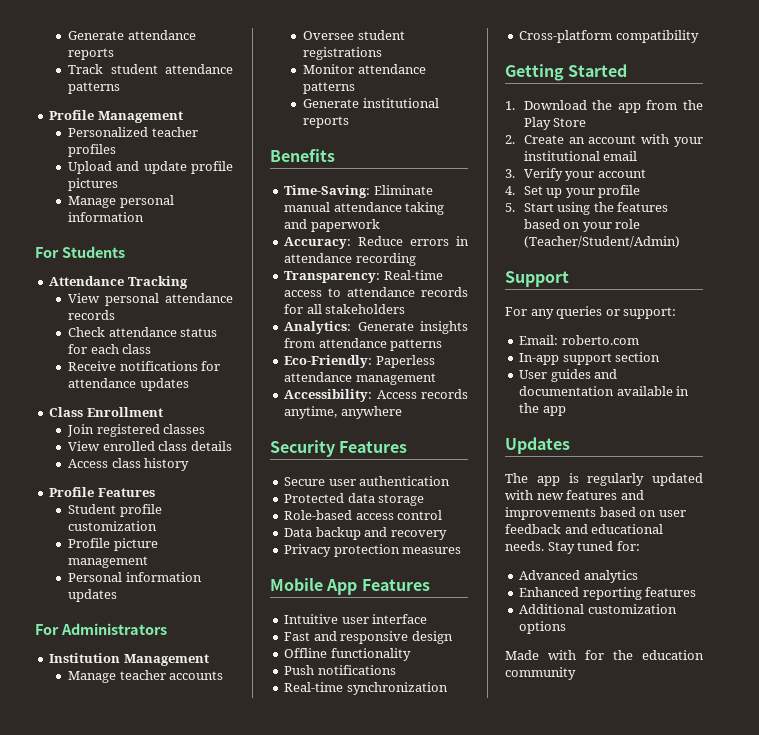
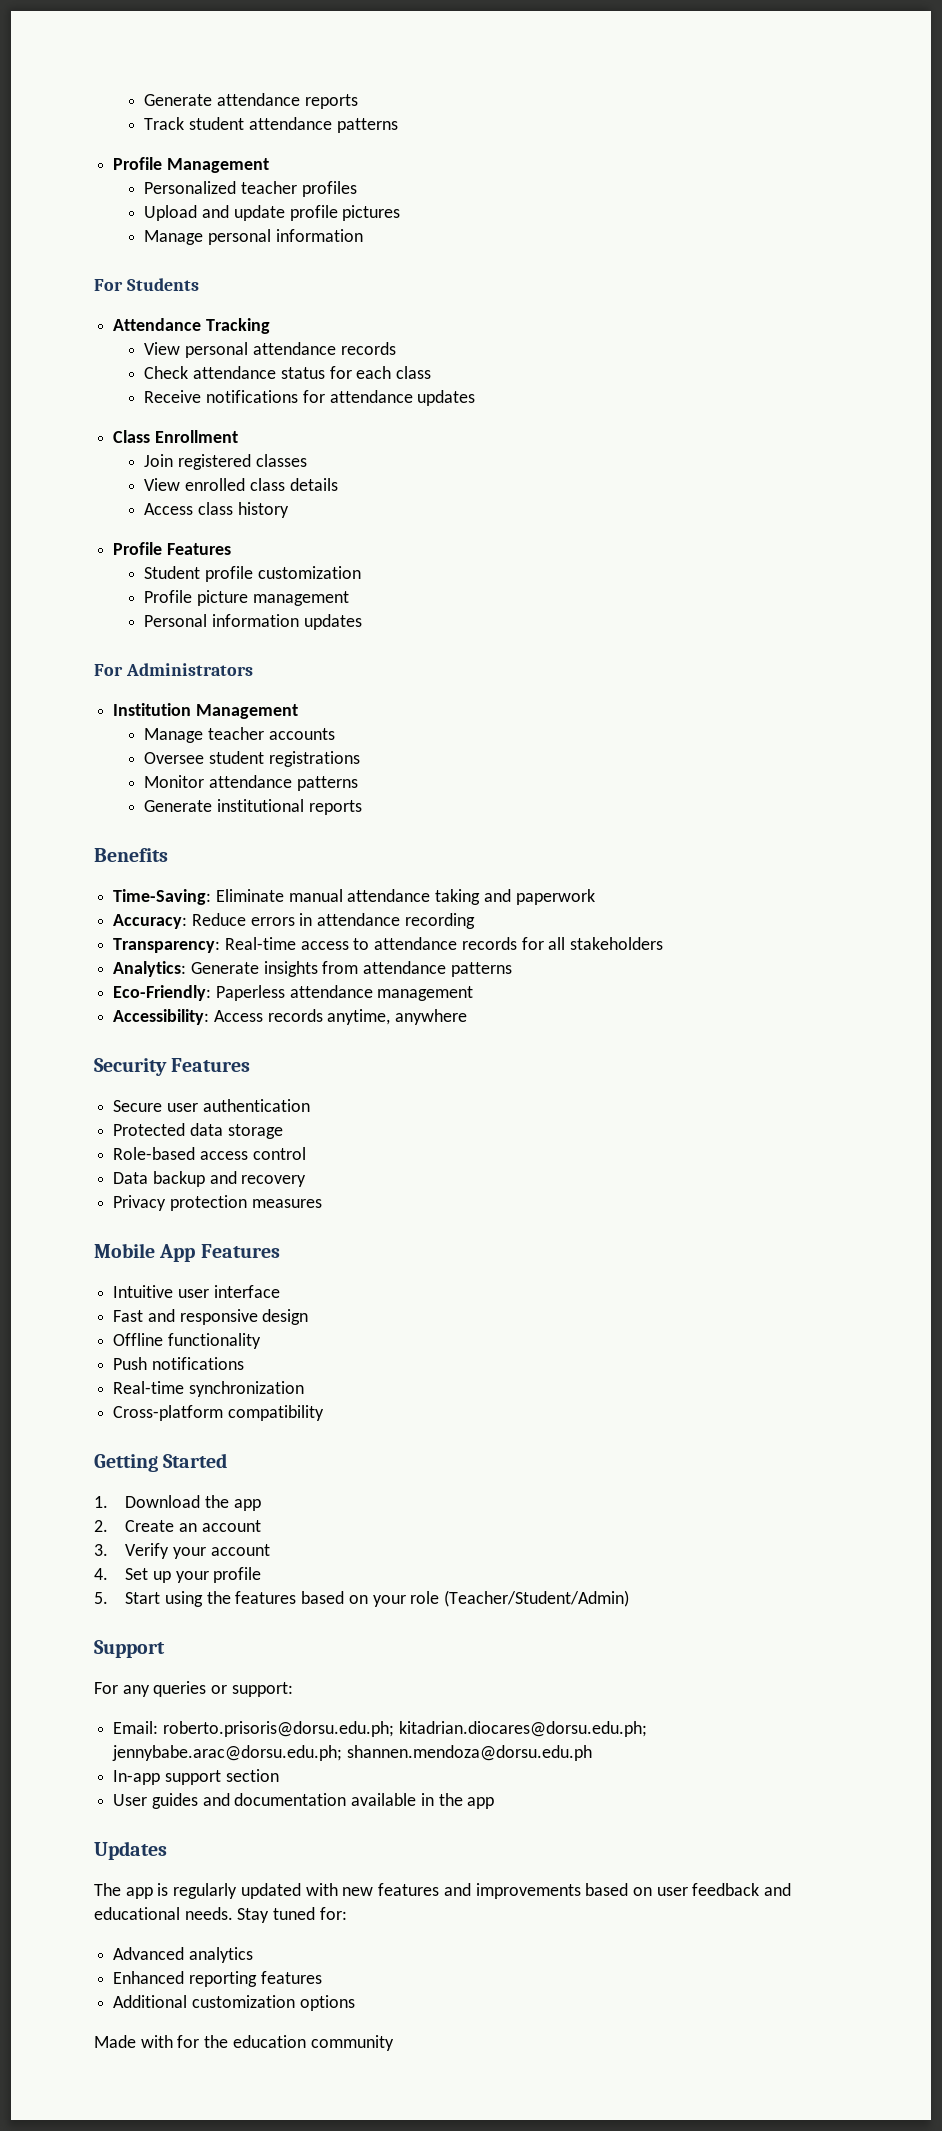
- 1. Download the app from the Play Store
+ 1. Download the app
- 2. Create an account with your institutional email
+ 2. Create an account
- Email: roberto.com
+ Email: roberto.prisoris@dorsu.edu.ph; kitadrian.diocares@dorsu.edu.ph; jennybabe.arac@dorsu.edu.ph; shannen.mendoza@dorsu.edu.ph

